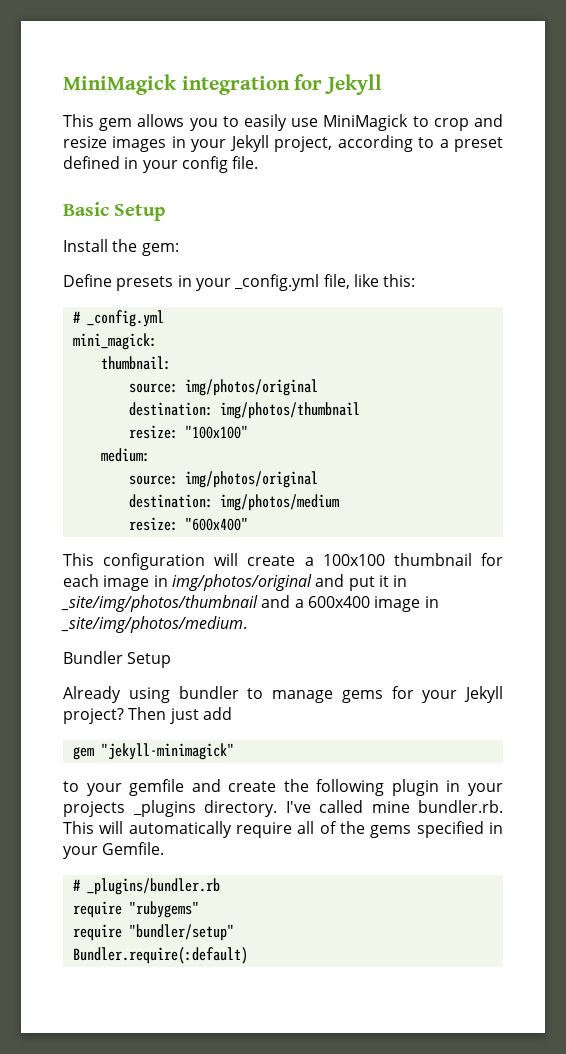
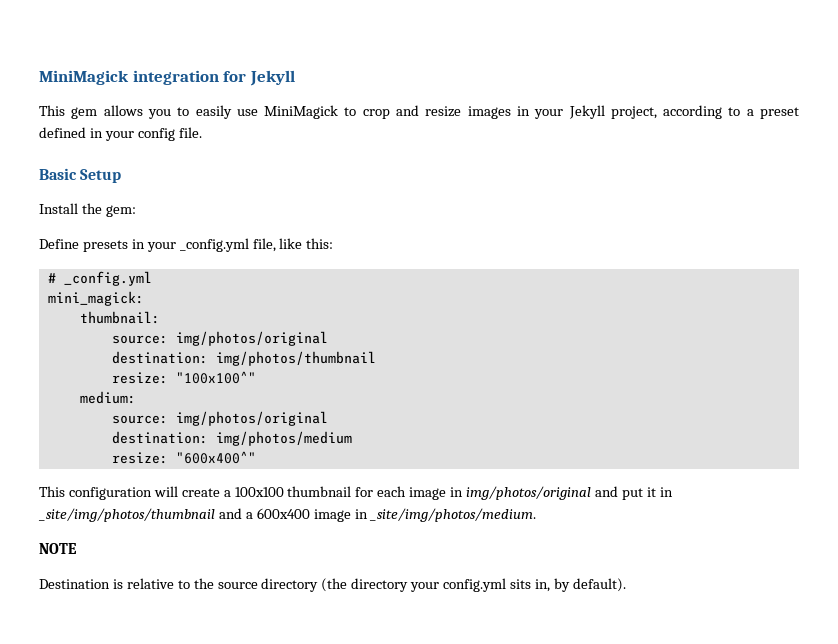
- resize: "100x100"
+ resize: "100x100^"
- resize: "600x400"
+ resize: "600x400^"
- Bundler Setup
- Already using bundler to manage gems for your Jekyll project? Then just add
- gem "jekyll-minimagick"
- to your gemfile and create the following plugin in your projects _plugins directory. I've called mine bundler.rb. This will automatically require all of the gems specified in your Gemfile.
- # _plugins/bundler.rb
- require "rubygems"
- require "bundler/setup"
- Bundler.require(:default)
+ NOTE
+ Destination is relative to the source directory (the directory your config.yml sits in, by default).

